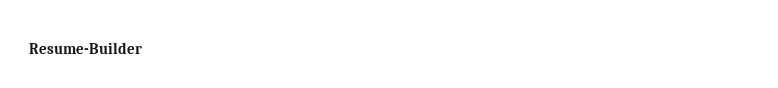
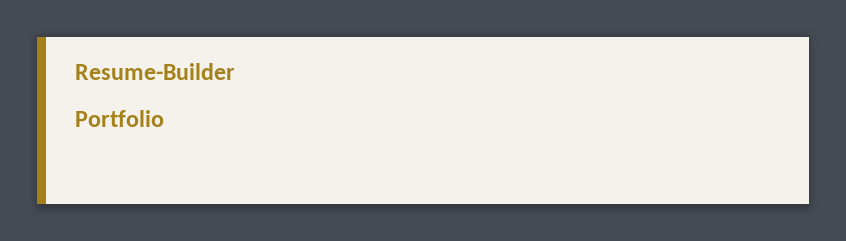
+ Portfolio

